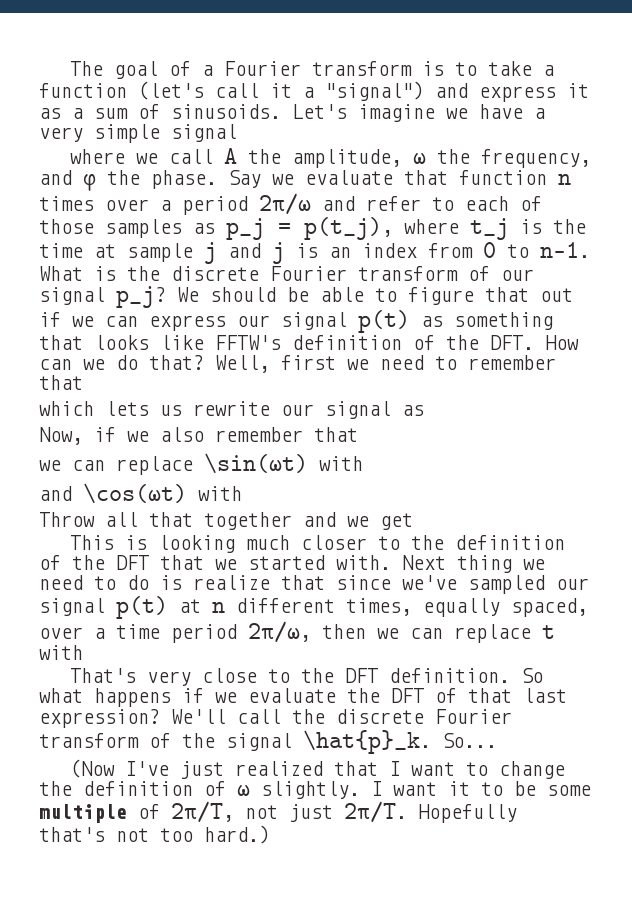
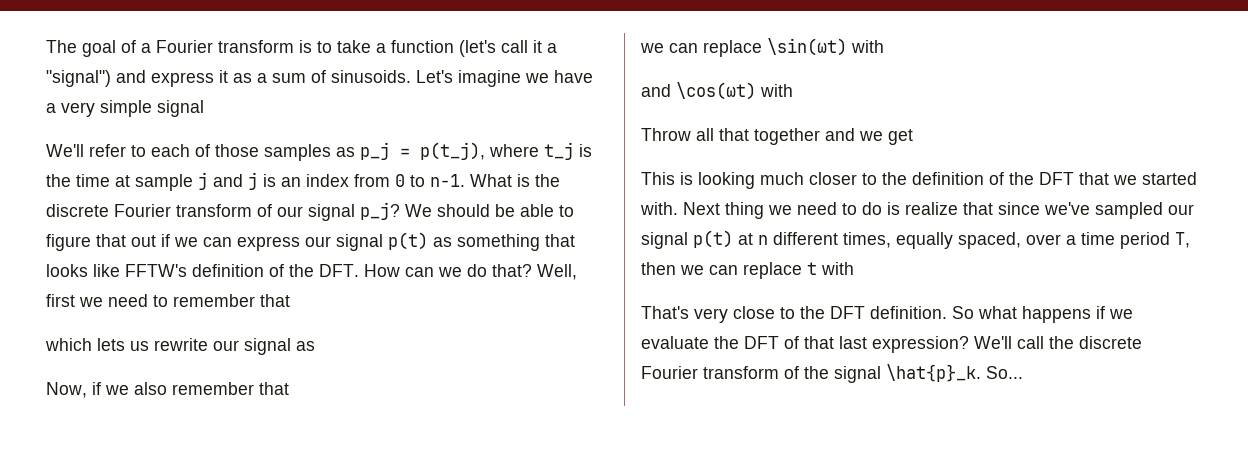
- where we call A the amplitude, ω the frequency, and φ the phase. Say we evaluate that function n times over a period 2π/ω and refer to each of those samples as p_j = p(t_j), where t_j is the time at sample j and j is an index from 0 to n-1.
+ We'll refer to each of those samples as p_j = p(t_j), where t_j is the time at sample j and j is an index from 0 to n-1.
- Next thing we need to do is realize that since we've sampled our signal p(t) at n different times, equally spaced, over a time period 2π/ω, then we can replace t with
+ Next thing we need to do is realize that since we've sampled our signal p(t) at n different times, equally spaced, over a time period T, then we can replace t with
- (Now I've just realized that I want to change the definition of ω slightly. I want it to be some multiple of 2π/T, not just 2π/T. Hopefully that's not too hard.)

